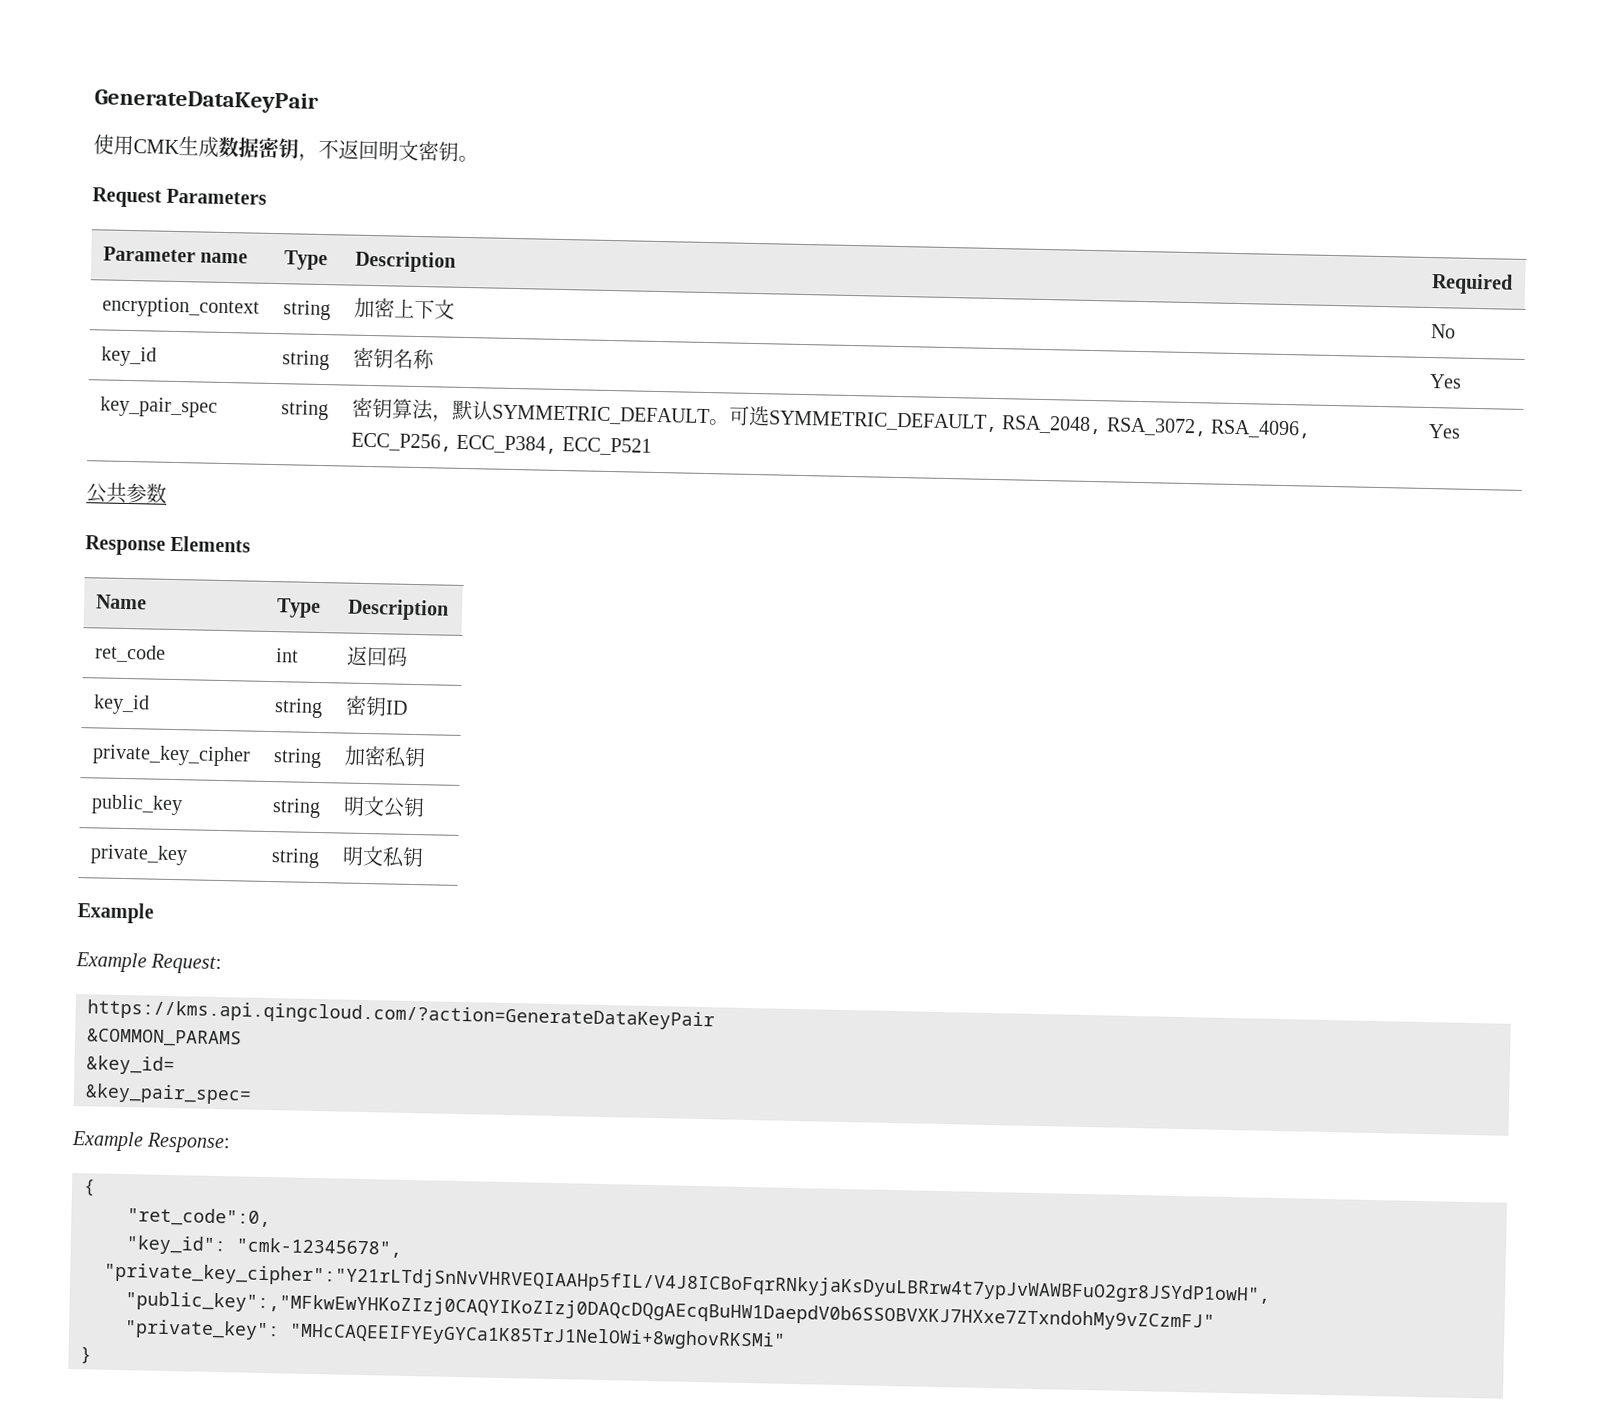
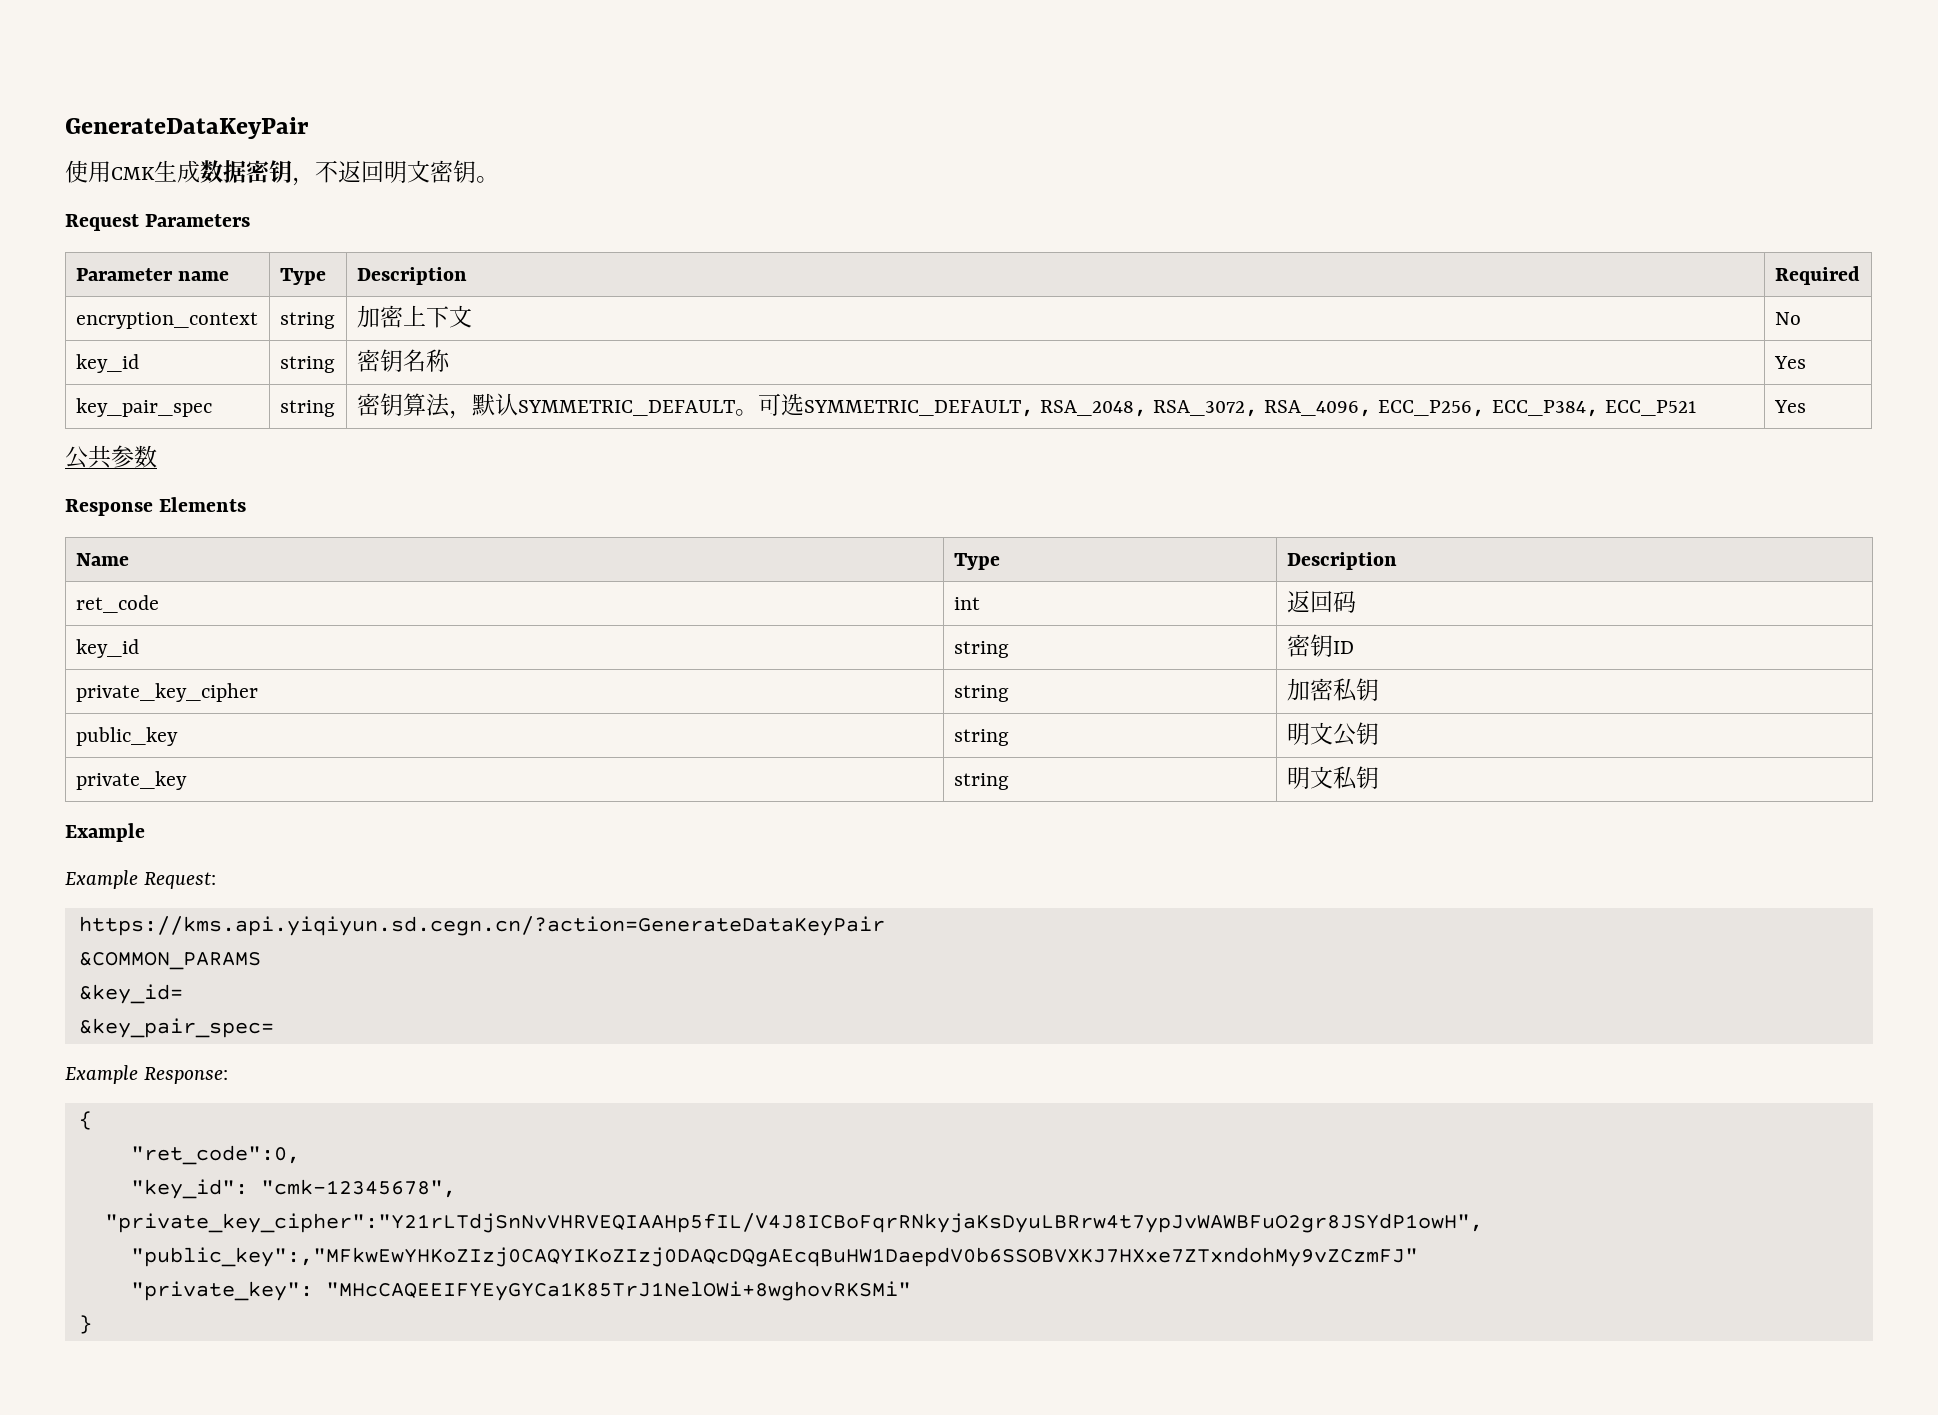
- https://kms.api.qingcloud.com/?action=GenerateDataKeyPair
+ https://kms.api.yiqiyun.sd.cegn.cn/?action=GenerateDataKeyPair

